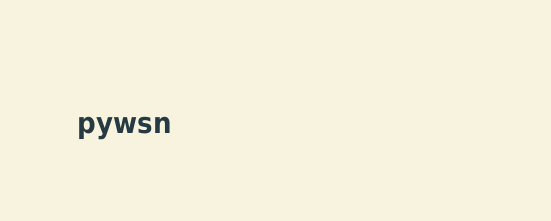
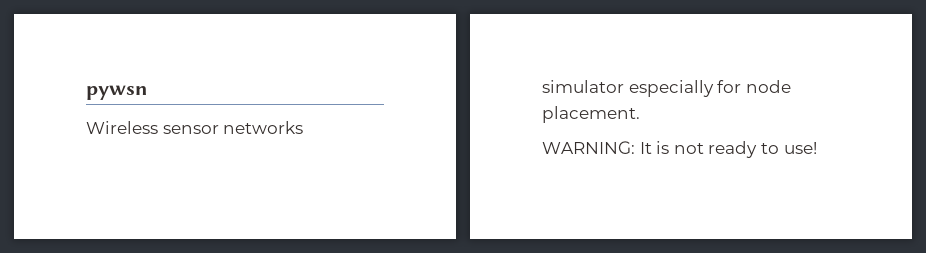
+ Wireless sensor networks simulator especially for node placement.
+ WARNING: It is not ready to use!

